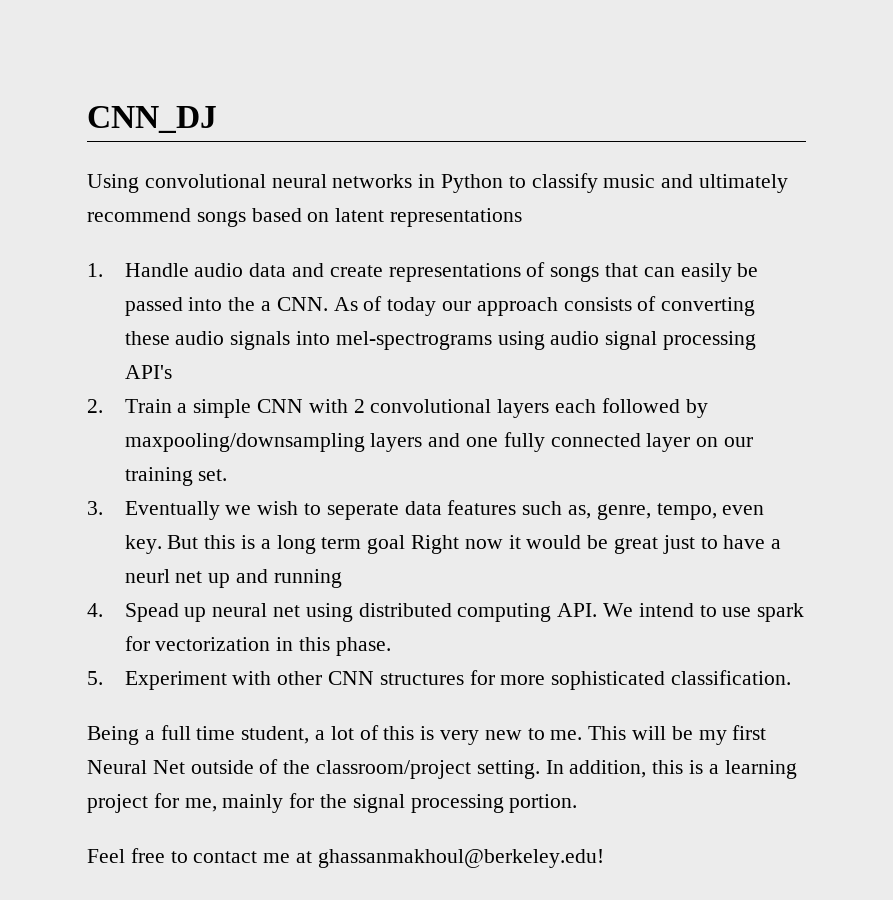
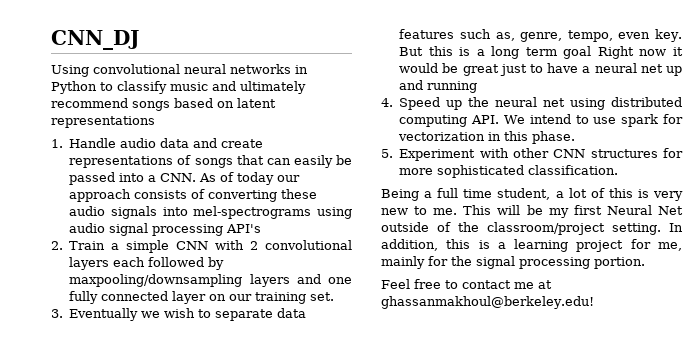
- 1. Handle audio data and create representations of songs that can easily be passed into the a CNN. As of today our approach consists of converting these audio signals into mel-spectrograms using audio signal processing API's
+ 1. Handle audio data and create representations of songs that can easily be passed into a CNN. As of today our approach consists of converting these audio signals into mel-spectrograms using audio signal processing API's
- 3. Eventually we wish to seperate data features such as, genre, tempo, even key.
+ 3. Eventually we wish to separate data features such as, genre, tempo, even key.
- But this is a long term goal Right now it would be great just to have a neurl net up and running
+ But this is a long term goal Right now it would be great just to have a neural net up and running
- 4. Spead up neural net using distributed computing API. We intend to use spark for vectorization in this phase.
+ 4. Speed up the neural net using distributed computing API. We intend to use spark for vectorization in this phase.

